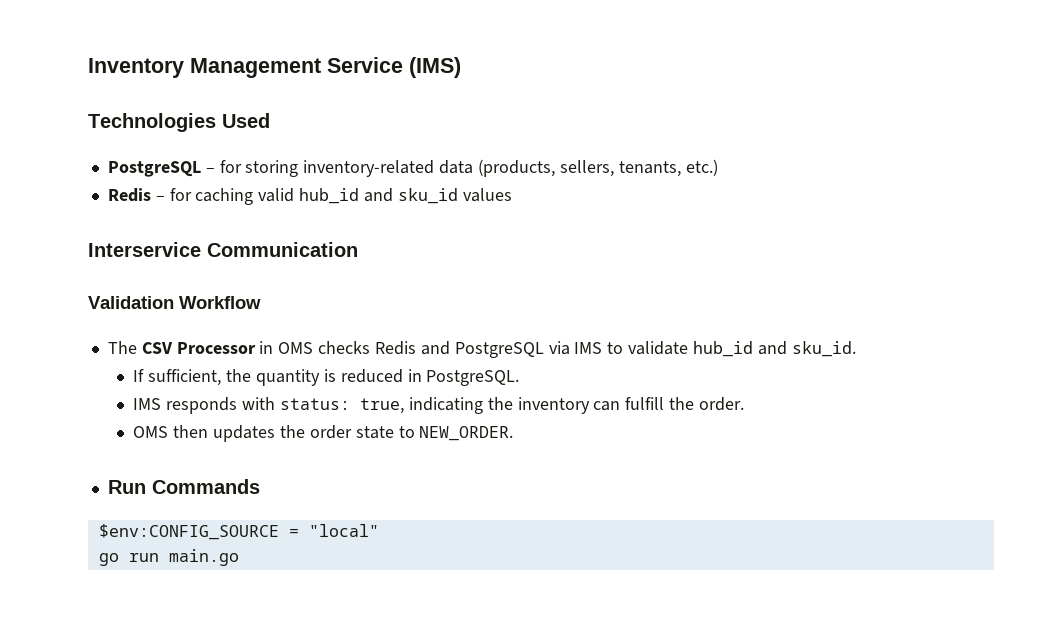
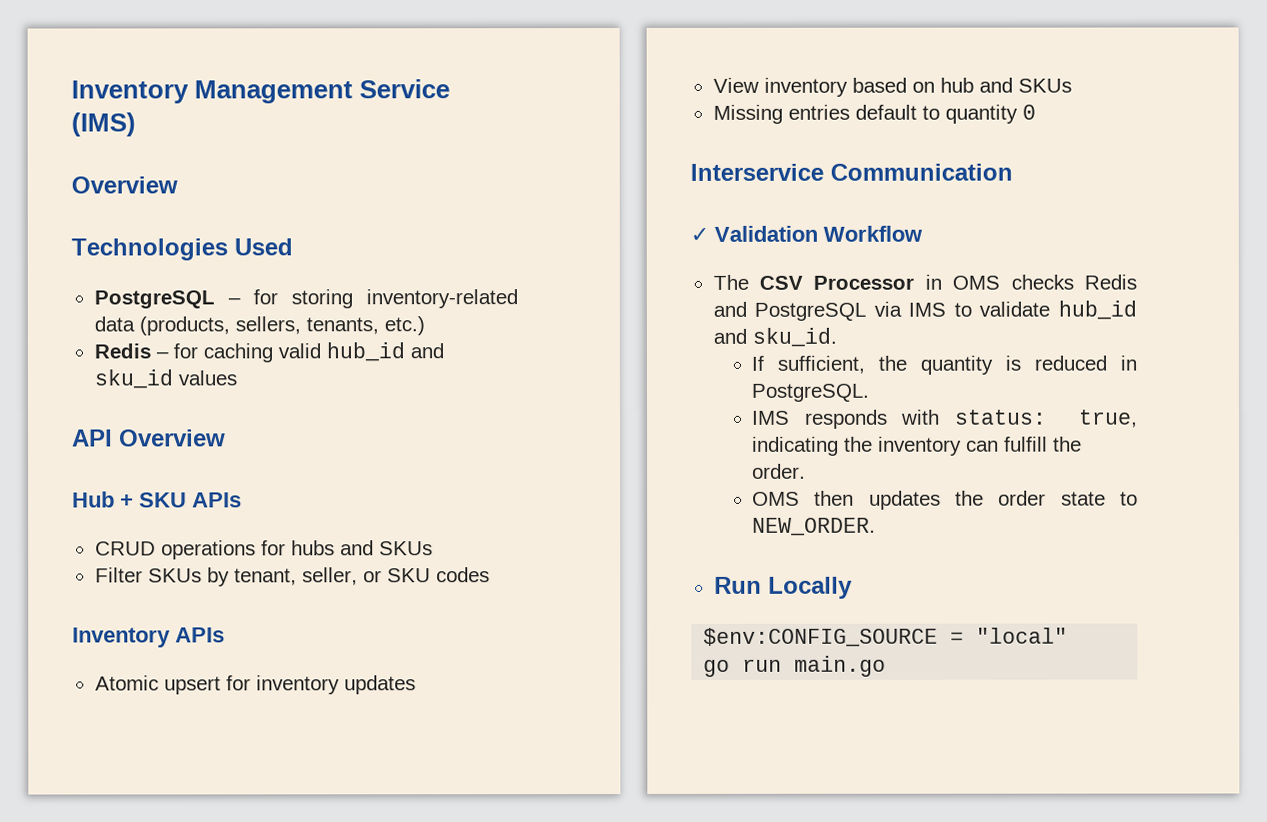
  Inventory Management Service (IMS)
+ Overview
+ API Overview
+ Hub + SKU APIs
+ CRUD operations for hubs and SKUs
+ Filter SKUs by tenant, seller, or SKU codes
+ Inventory APIs
+ Atomic upsert for inventory updates
+ View inventory based on hub and SKUs
+ Missing entries default to quantity 0
- Validation Workflow
+ ✓ Validation Workflow
- Run Commands
+ Run Locally

